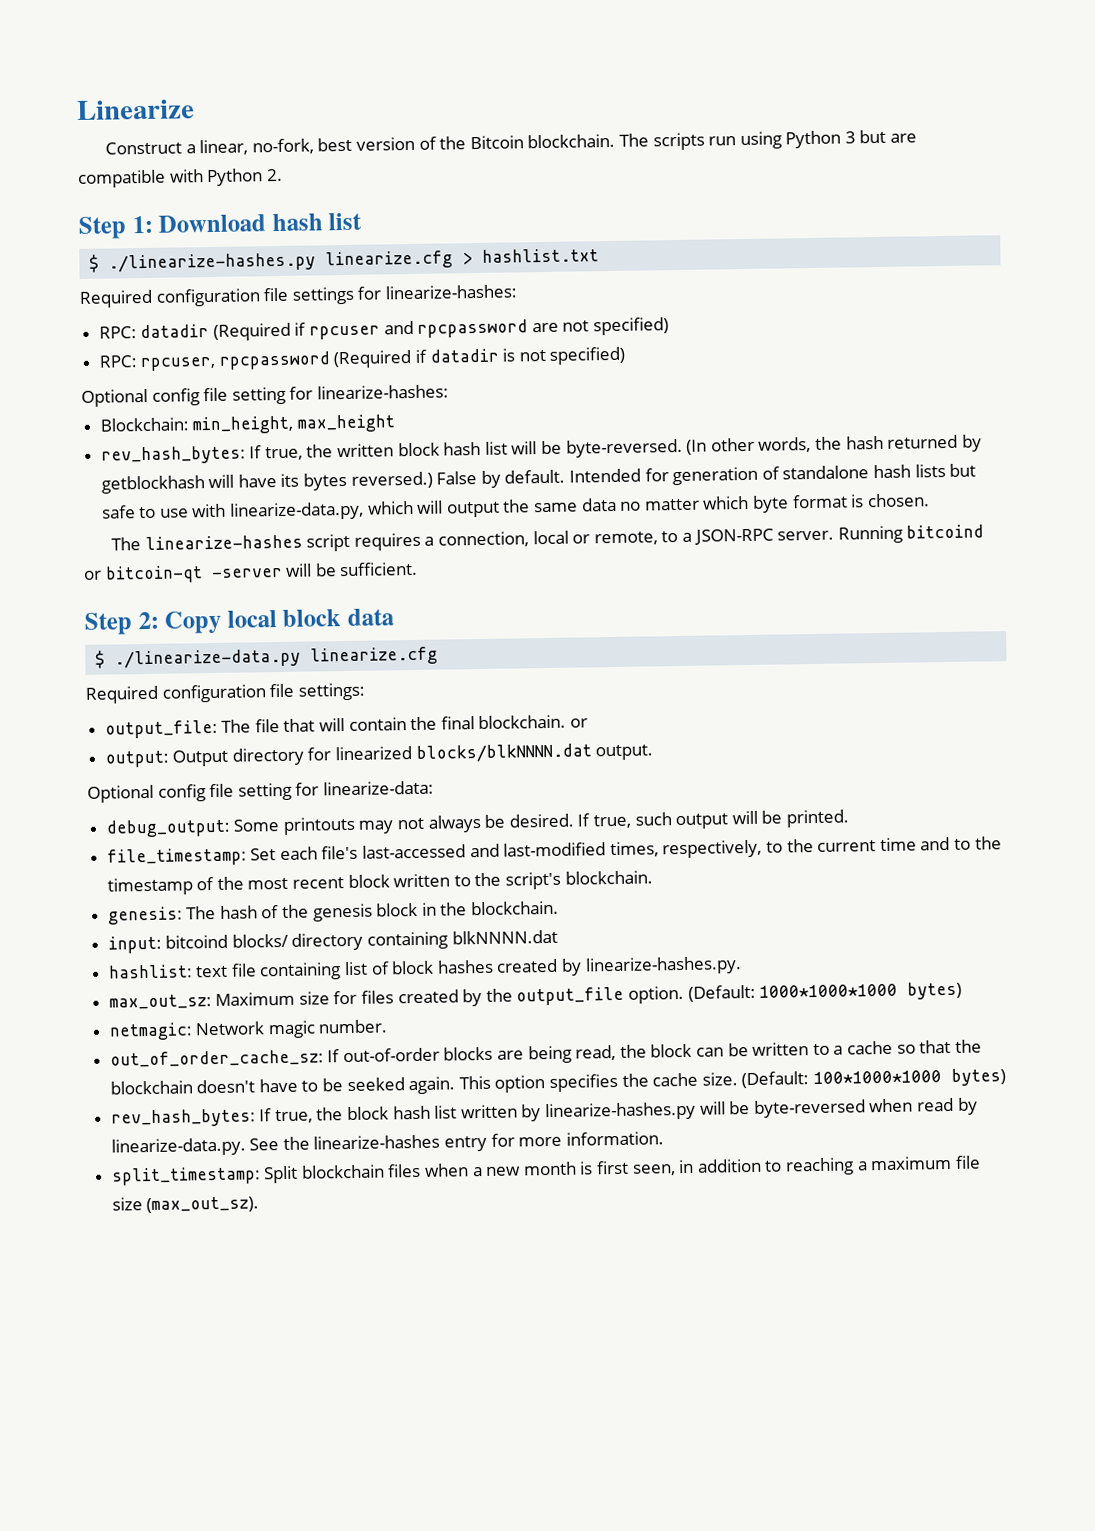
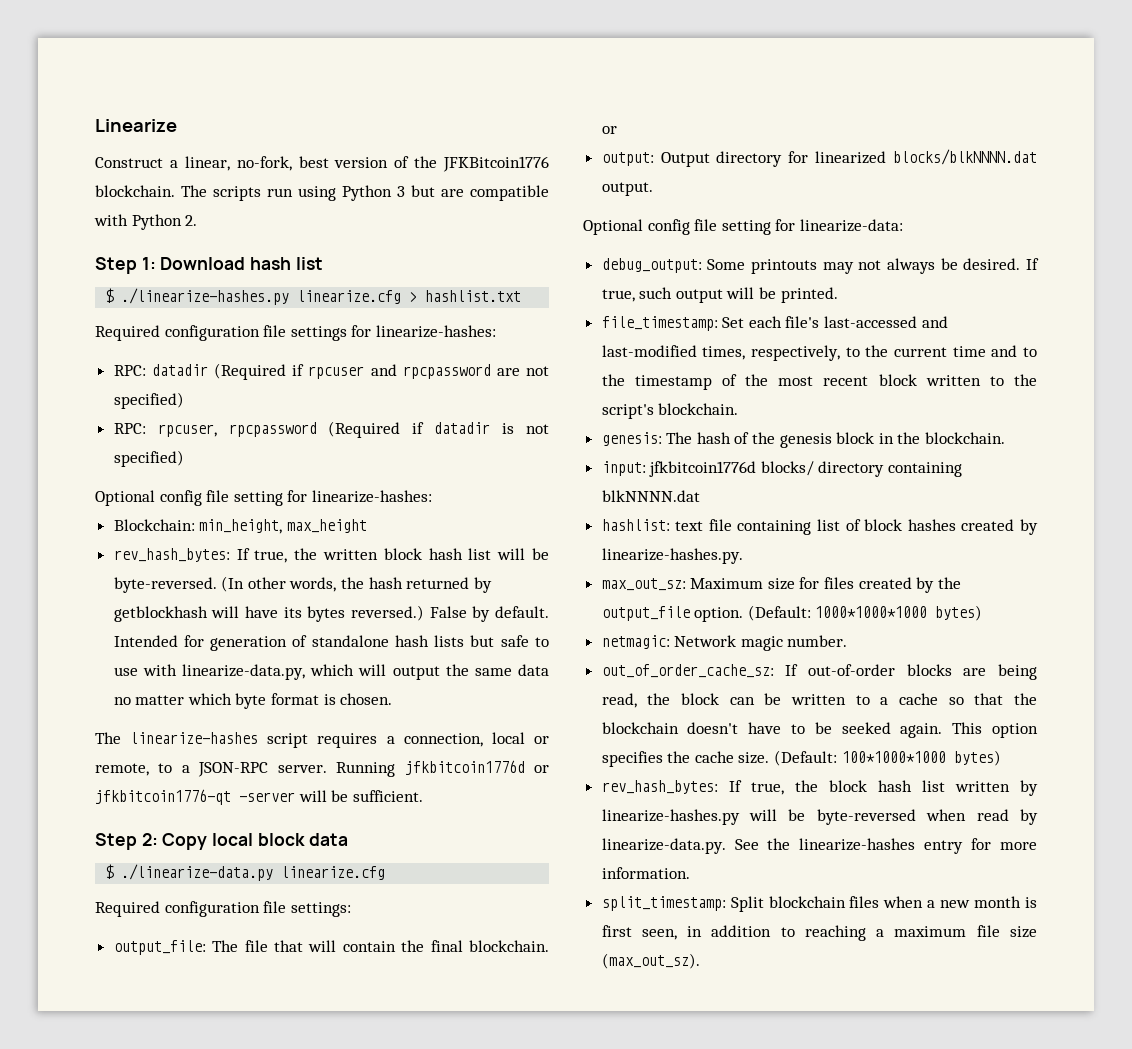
- Construct a linear, no-fork, best version of the Bitcoin blockchain.
+ Construct a linear, no-fork, best version of the JFKBitcoin1776 blockchain.
- Running bitcoind or bitcoin-qt -server will be sufficient.
+ Running jfkbitcoin1776d or jfkbitcoin1776-qt -server will be sufficient.
- input: bitcoind blocks/ directory containing blkNNNN.dat
+ input: jfkbitcoin1776d blocks/ directory containing blkNNNN.dat

